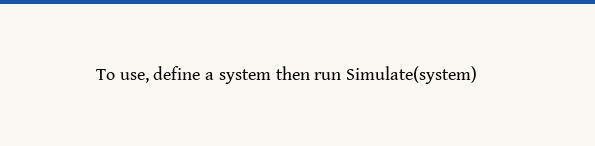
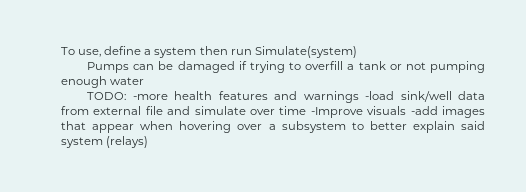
+ Pumps can be damaged if trying to overfill a tank or not pumping enough water
+ TODO: -more health features and warnings -load sink/well data from external file and simulate over time -Improve visuals -add images that appear when hovering over a subsystem to better explain said system (relays)

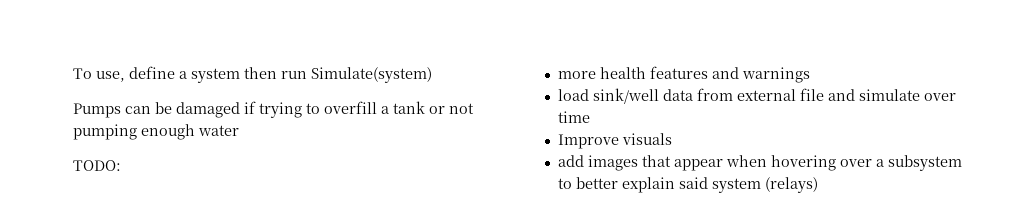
- TODO: -more health features and warnings -load sink/well data from external file and simulate over time -Improve visuals -add images that appear when hovering over a subsystem to better explain said system (relays)
+ TODO:
+ more health features and warnings
+ load sink/well data from external file and simulate over time
+ Improve visuals
+ add images that appear when hovering over a subsystem to better explain said system (relays)

